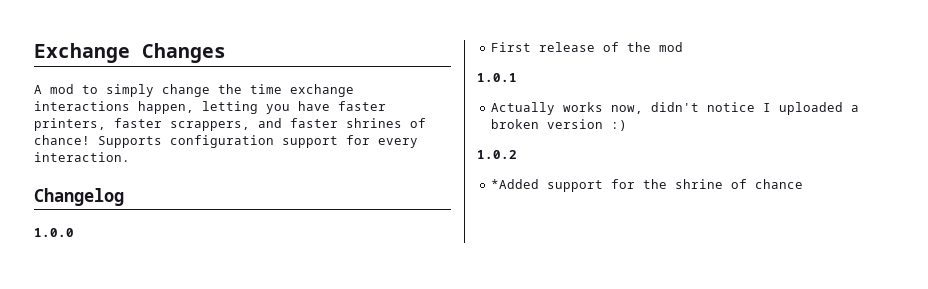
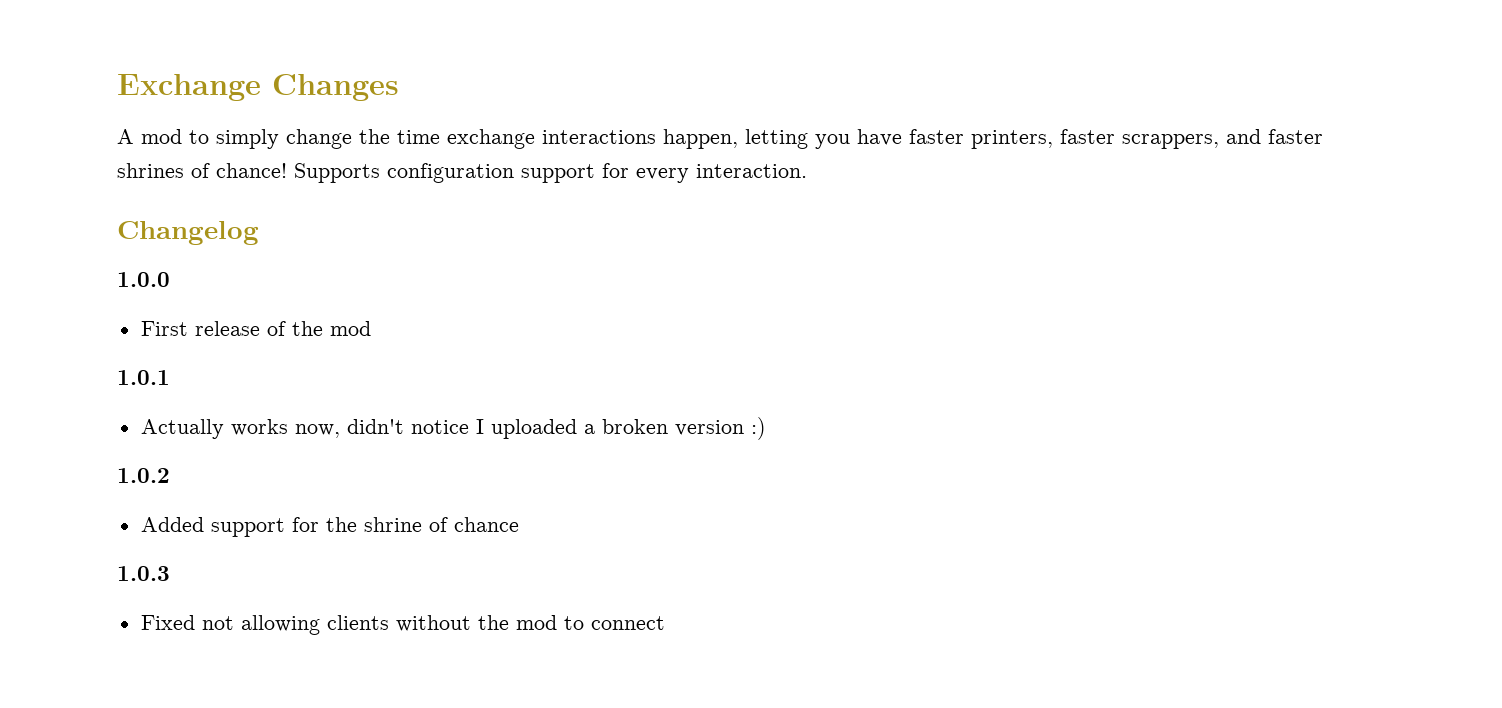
- *Added support for the shrine of chance
+ Added support for the shrine of chance
+ 1.0.3
+ Fixed not allowing clients without the mod to connect

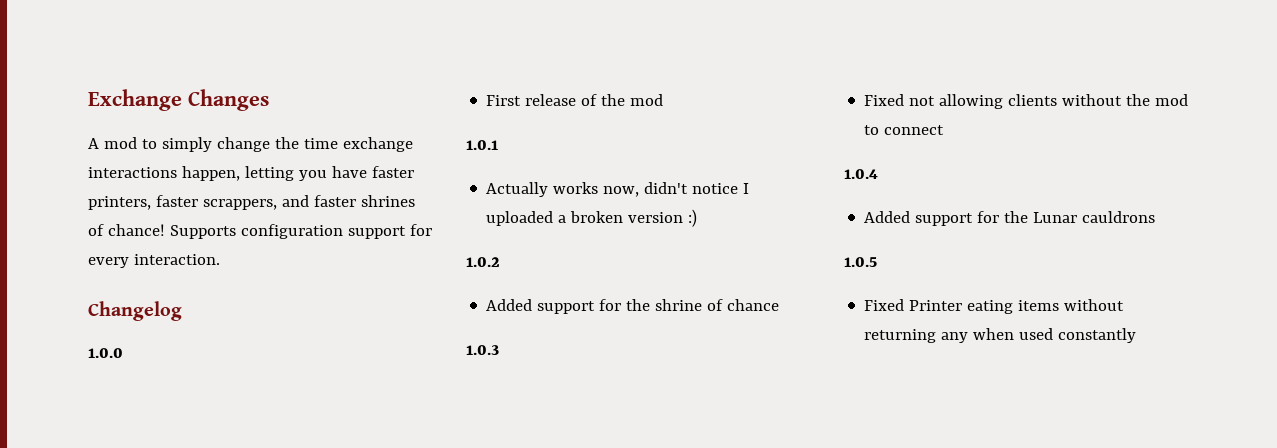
+ 1.0.4
+ Added support for the Lunar cauldrons
+ 1.0.5
+ Fixed Printer eating items without returning any when used constantly

